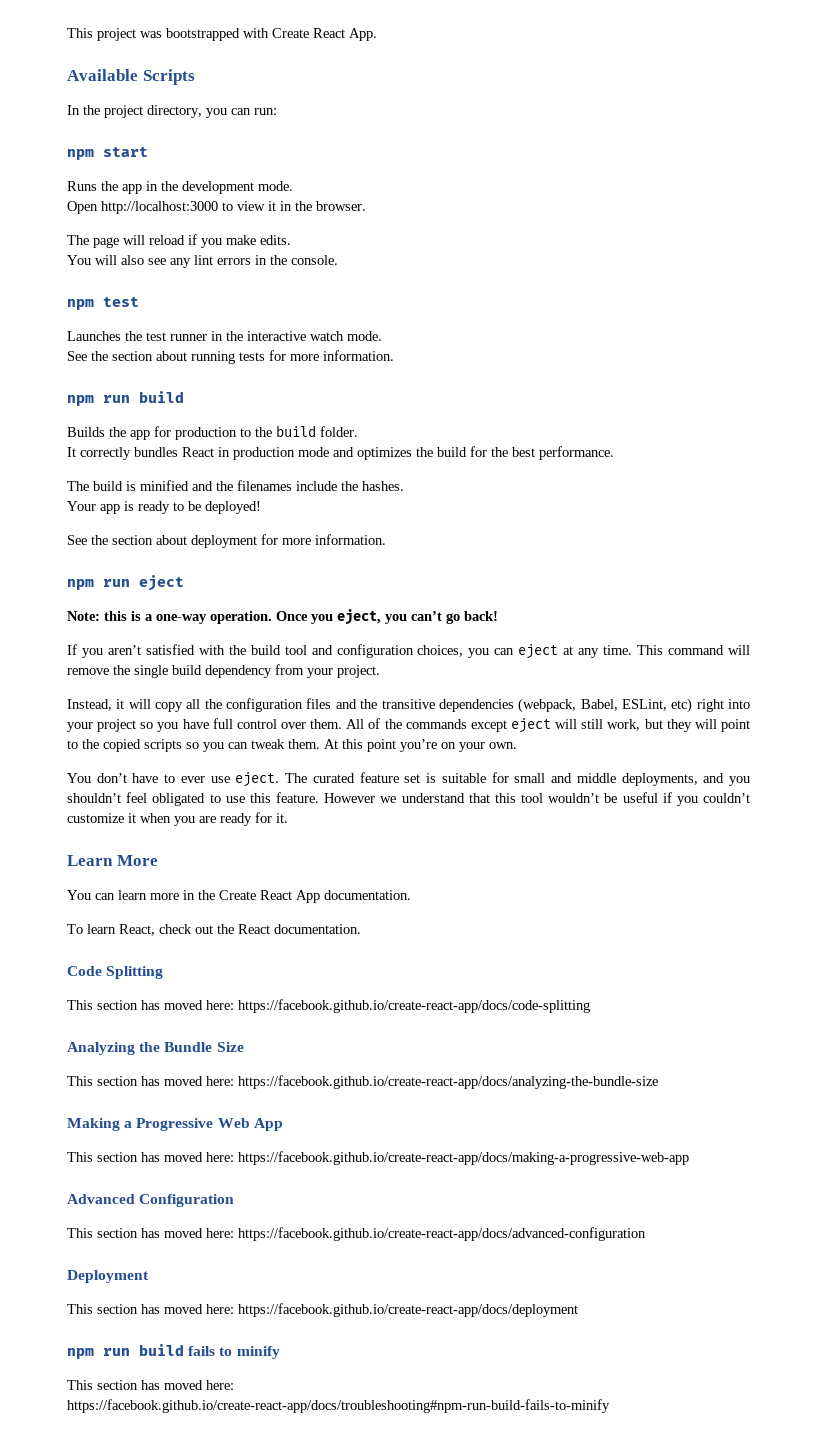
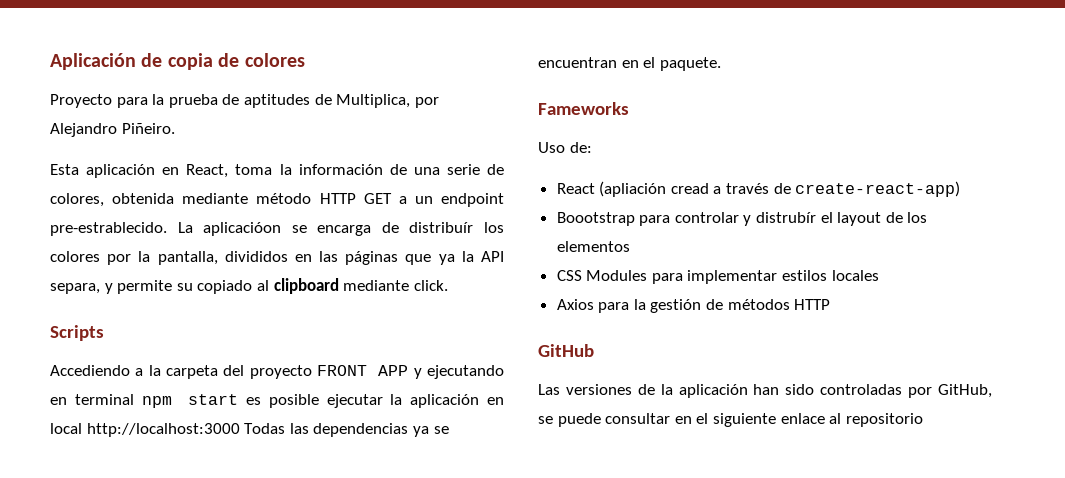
- This project was bootstrapped with Create React App.
- Available Scripts
- In the project directory, you can run:
- npm start
- Runs the app in the development mode.
- Open http://localhost:3000 to view it in the browser.
- The page will reload if you make edits.
- You will also see any lint errors in the console.
- npm test
- Launches the test runner in the interactive watch mode.
- See the section about running tests for more information.
- npm run build
- Builds the app for production to the build folder.
- It correctly bundles React in production mode and optimizes the build for the best performance.
- The build is minified and the filenames include the hashes.
- Your app is ready to be deployed!
- See the section about deployment for more information.
- npm run eject
- Note: this is a one-way operation. Once you eject, you can’t go back!
- If you aren’t satisfied with the build tool and configuration choices, you can eject at any time. This command will remove the single build dependency from your project.
- Instead, it will copy all the configuration files and the transitive dependencies (webpack, Babel, ESLint, etc) right into your project so you have full control over them. All of the commands except eject will still work, but they will point to the copied scripts so you can tweak them. At this point you’re on your own.
- You don’t have to ever use eject. The curated feature set is suitable for small and middle deployments, and you shouldn’t feel obligated to use this feature. However we understand that this tool wouldn’t be useful if you couldn’t customize it when you are ready for it.
- Learn More
- You can learn more in the Create React App documentation.
- To learn React, check out the React documentation.
- Code Splitting
- This section has moved here: https://facebook.github.io/create-react-app/docs/code-splitting
- Analyzing the Bundle Size
- This section has moved here: https://facebook.github.io/create-react-app/docs/analyzing-the-bundle-size
- Making a Progressive Web App
- This section has moved here: https://facebook.github.io/create-react-app/docs/making-a-progressive-web-app
- Advanced Configuration
- This section has moved here: https://facebook.github.io/create-react-app/docs/advanced-configuration
- Deployment
- This section has moved here: https://facebook.github.io/create-react-app/docs/deployment
- npm run build fails to minify
- This section has moved here: https://facebook.github.io/create-react-app/docs/troubleshooting#npm-run-build-fails-to-minify
+ Aplicación de copia de colores
+ Proyecto para la prueba de aptitudes de Multiplica, por Alejandro Piñeiro.
+ Esta aplicación en React, toma la información de una serie de colores, obtenida mediante método HTTP GET a un endpoint pre-estrablecido. La aplicacióon se encarga de distribuír los colores por la pantalla, divididos en las páginas que ya la API separa, y permite su copiado al clipboard mediante click.
+ Scripts
+ Accediendo a la carpeta del proyecto FRONT APP y ejecutando en terminal npm start es posible ejecutar la aplicación en local http://localhost:3000 Todas las dependencias ya se encuentran en el paquete.
+ Fameworks
+ Uso de:
+ React (apliación cread a través de create-react-app)
+ Boootstrap para controlar y distrubír el layout de los elementos
+ CSS Modules para implementar estilos locales
+ Axios para la gestión de métodos HTTP
+ GitHub
+ Las versiones de la aplicación han sido controladas por GitHub, se puede consultar en el siguiente enlace al repositorio

